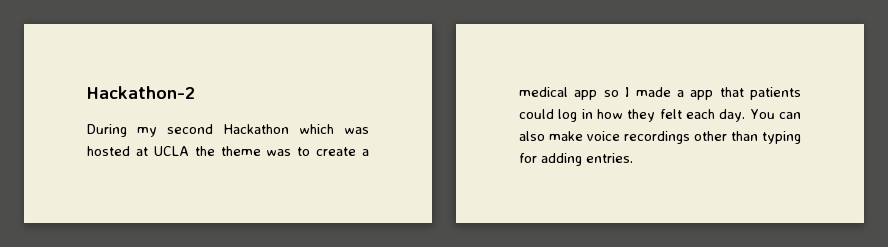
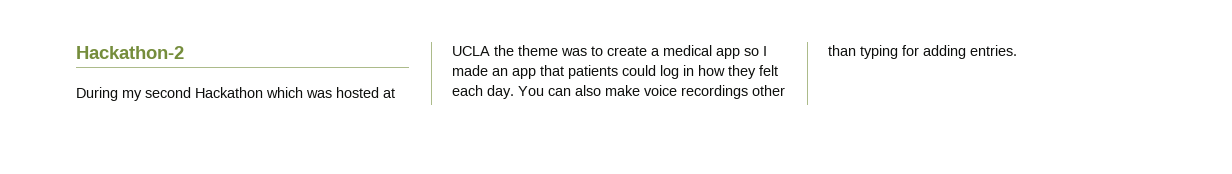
- During my second Hackathon which was hosted at UCLA the theme was to create a medical app so I made a app that patients could log in how they felt each day.
+ During my second Hackathon which was hosted at UCLA the theme was to create a medical app so I made an app that patients could log in how they felt each day.

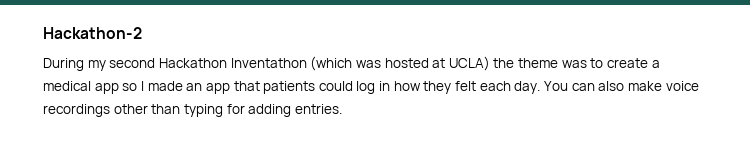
- During my second Hackathon which was hosted at UCLA the theme was to create a medical app so I made an app that patients could log in how they felt each day.
+ During my second Hackathon Inventathon (which was hosted at UCLA) the theme was to create a medical app so I made an app that patients could log in how they felt each day.

